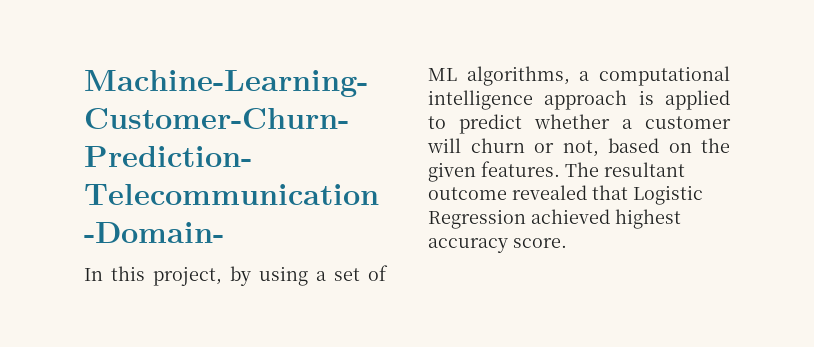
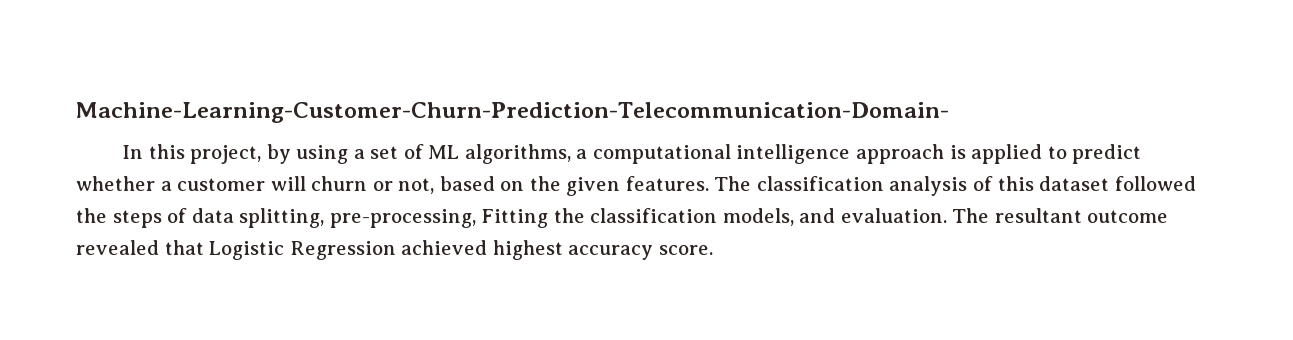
- The resultant outcome revealed that Logistic Regression achieved highest accuracy score.
+ The classification analysis of this dataset followed the steps of data splitting, pre-processing, Fitting the classification models, and evaluation. The resultant outcome revealed that Logistic Regression achieved highest accuracy score.

